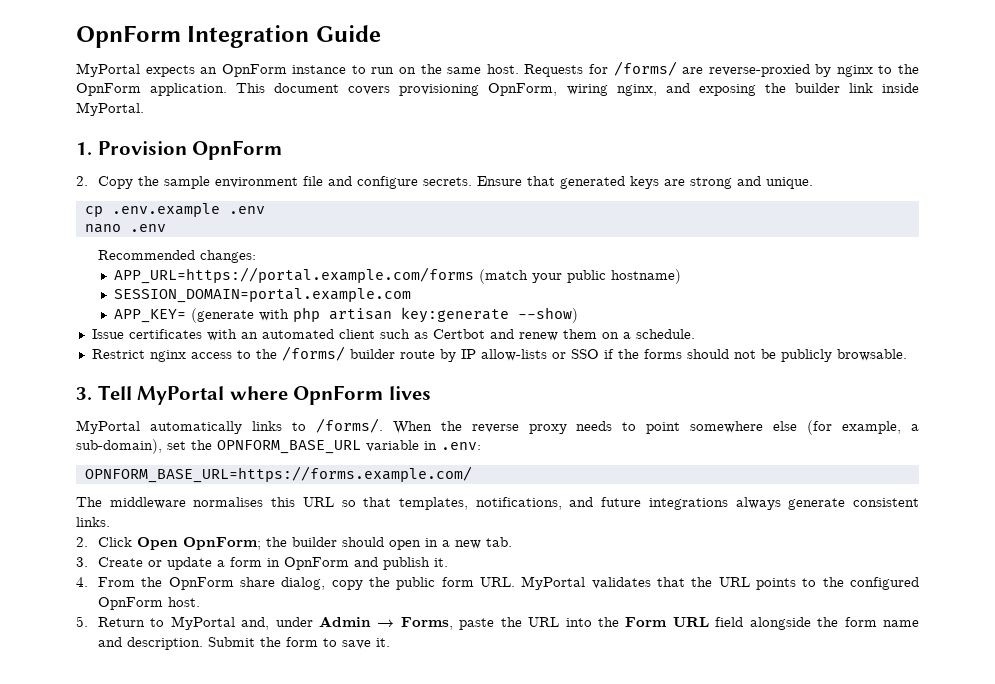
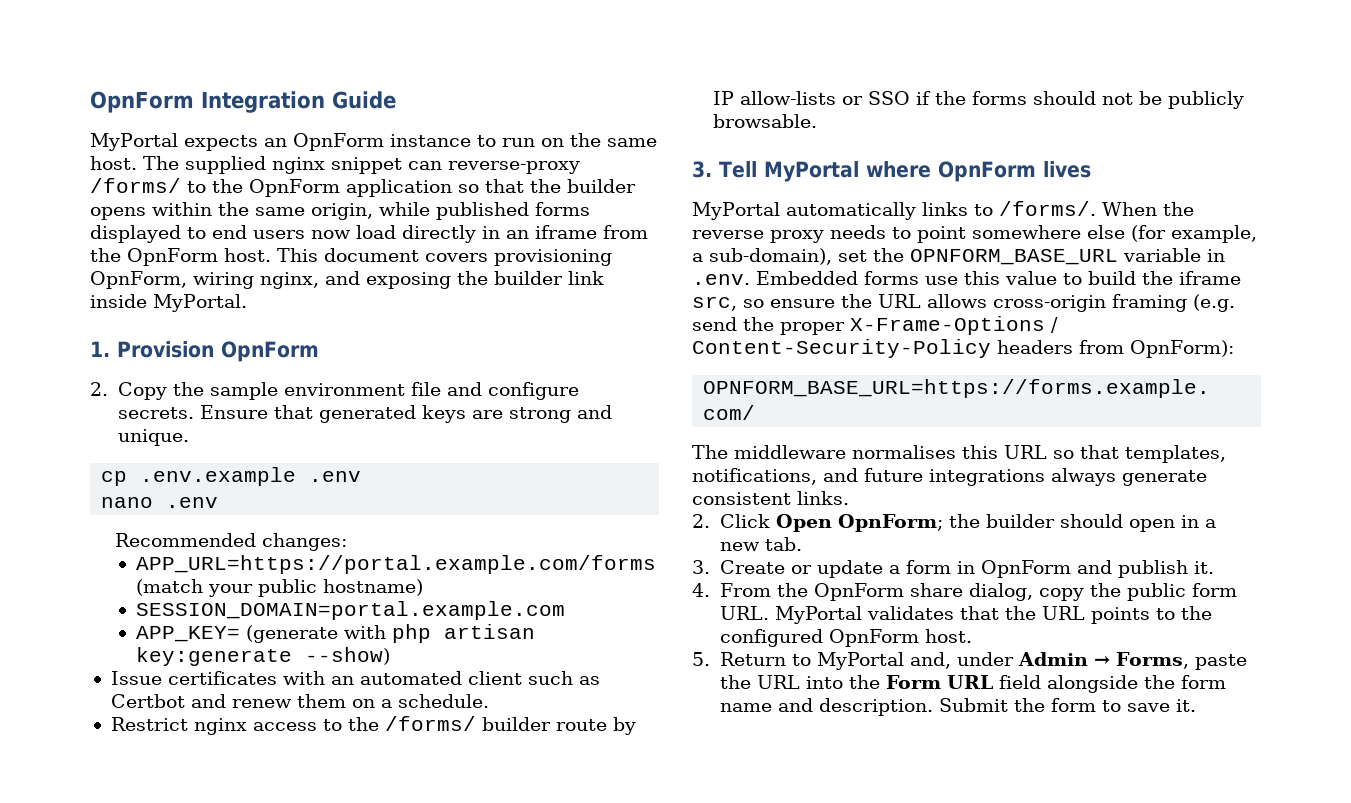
- Requests for /forms/ are reverse-proxied by nginx to the OpnForm application.
+ The supplied nginx snippet can reverse-proxy /forms/ to the OpnForm application so that the builder opens within the same origin, while published forms displayed to end users now load directly in an iframe from the OpnForm host.
- When the reverse proxy needs to point somewhere else (for example, a sub-domain), set the OPNFORM_BASE_URL variable in .env:
+ When the reverse proxy needs to point somewhere else (for example, a sub-domain), set the OPNFORM_BASE_URL variable in .env. Embedded forms use this value to build the iframe src, so ensure the URL allows cross-origin framing (e.g. send the proper X-Frame-Options / Content-Security-Policy headers from OpnForm):

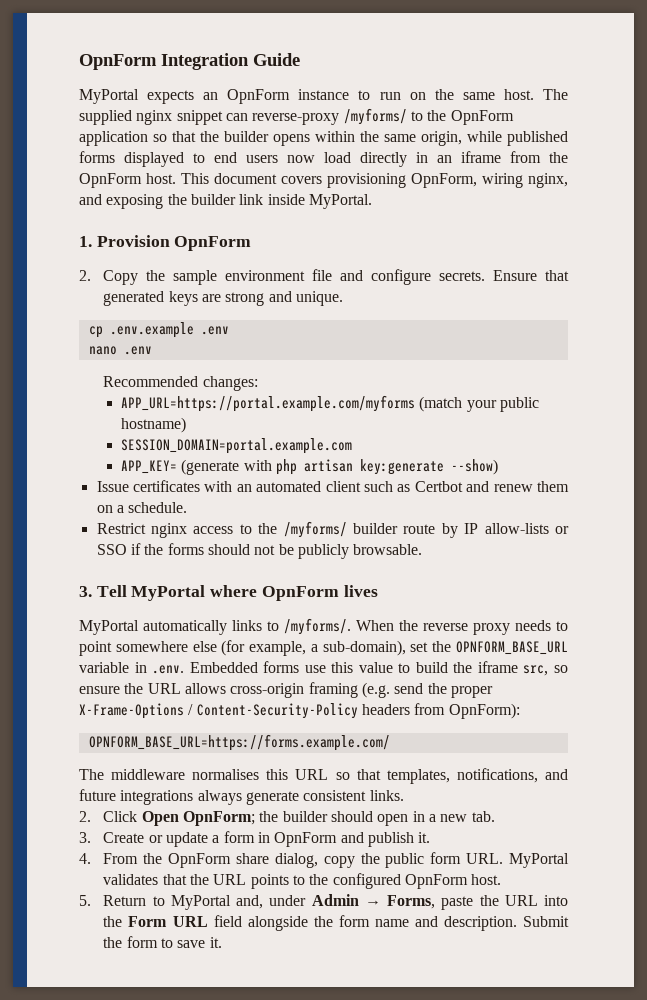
- The supplied nginx snippet can reverse-proxy /forms/ to the OpnForm application so that the builder opens within the same origin, while published forms displayed to end users now load directly in an iframe from the OpnForm host.
+ The supplied nginx snippet can reverse-proxy /myforms/ to the OpnForm application so that the builder opens within the same origin, while published forms displayed to end users now load directly in an iframe from the OpnForm host.
- APP_URL=https://portal.example.com/forms (match your public hostname)
+ APP_URL=https://portal.example.com/myforms (match your public hostname)
- Restrict nginx access to the /forms/ builder route by IP allow-lists or SSO if the forms should not be publicly browsable.
+ Restrict nginx access to the /myforms/ builder route by IP allow-lists or SSO if the forms should not be publicly browsable.
- MyPortal automatically links to /forms/.
+ MyPortal automatically links to /myforms/.

